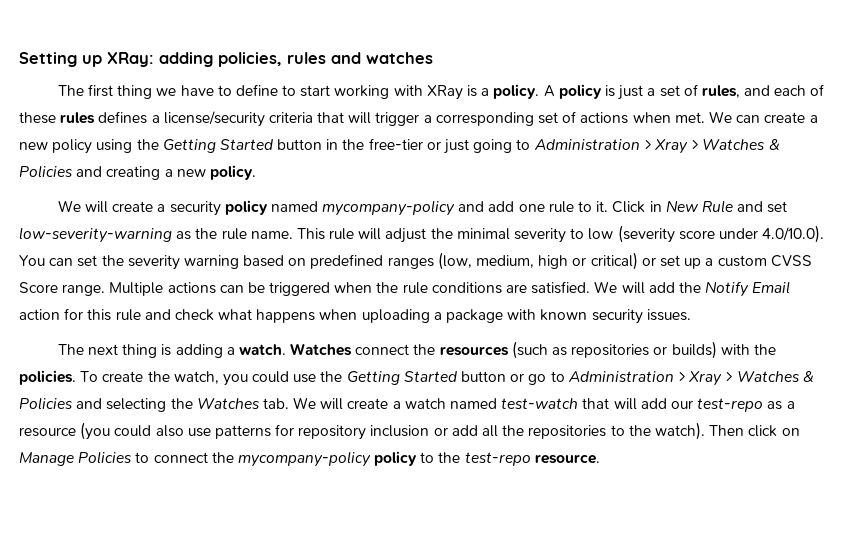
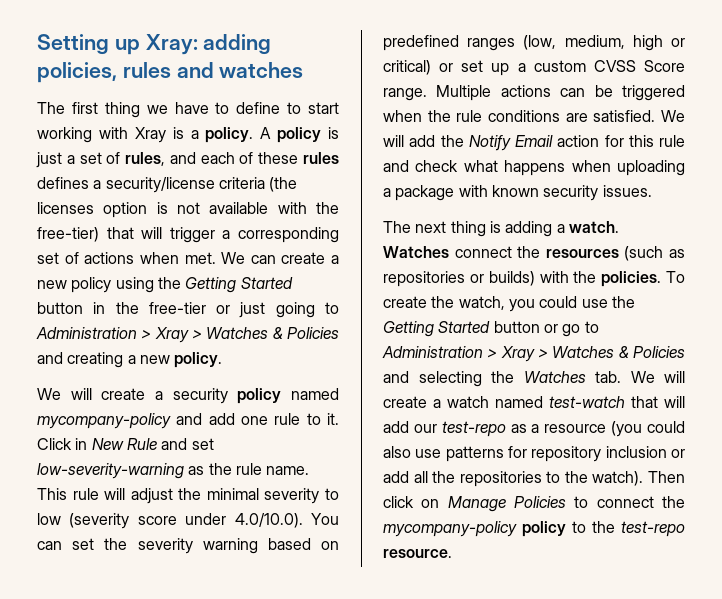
- Setting up XRay: adding policies, rules and watches
+ Setting up Xray: adding policies, rules and watches
- The first thing we have to define to start working with XRay is a policy.
+ The first thing we have to define to start working with Xray is a policy.
- A policy is just a set of rules, and each of these rules defines a license/security criteria that will trigger a corresponding set of actions when met.
+ A policy is just a set of rules, and each of these rules defines a security/license criteria (the licenses option is not available with the free-tier) that will trigger a corresponding set of actions when met.

